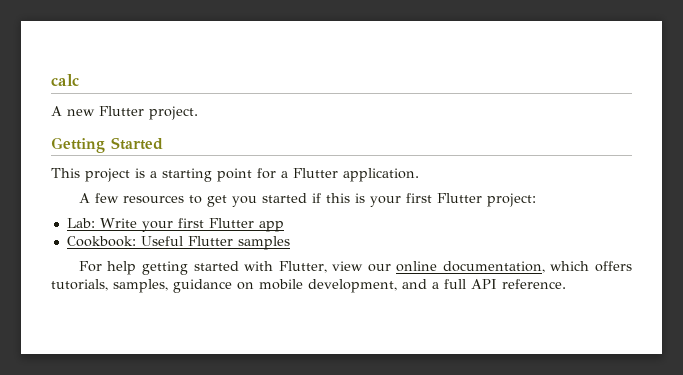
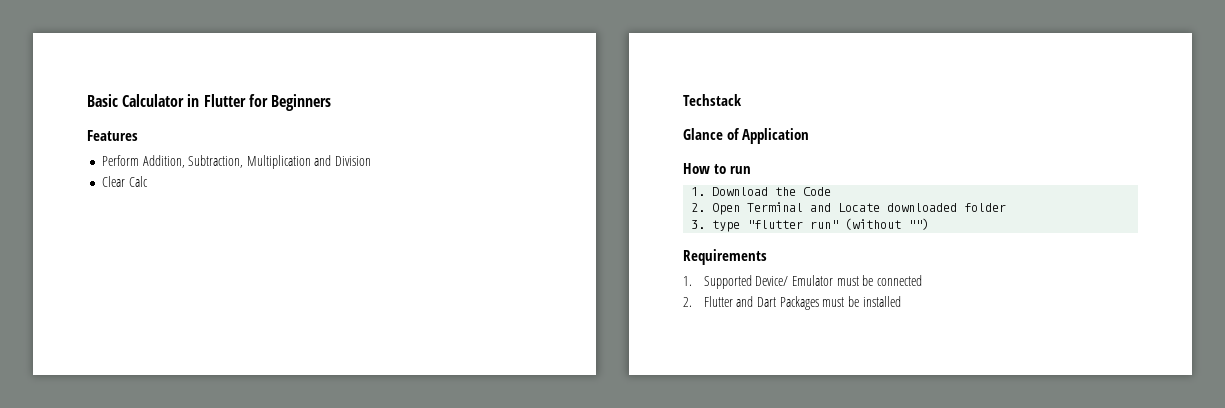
- calc
- A new Flutter project.
- Getting Started
- This project is a starting point for a Flutter application.
- A few resources to get you started if this is your first Flutter project:
- Lab: Write your first Flutter app
- Cookbook: Useful Flutter samples
- For help getting started with Flutter, view our online documentation, which offers tutorials, samples, guidance on mobile development, and a full API reference.
+ Basic Calculator in Flutter for Beginners
+ Features
+ Perform Addition, Subtraction, Multiplication and Division
+ Clear Calc
+ Techstack
+ Glance of Application
+ How to run
+ 1. Download the Code
+ 2. Open Terminal and Locate downloaded folder
+ 3. type "flutter run" (without "")
+ Requirements
+ 1. Supported Device/ Emulator must be connected
+ 2. Flutter and Dart Packages must be installed

